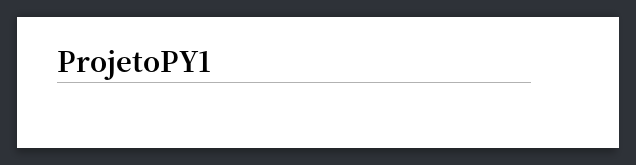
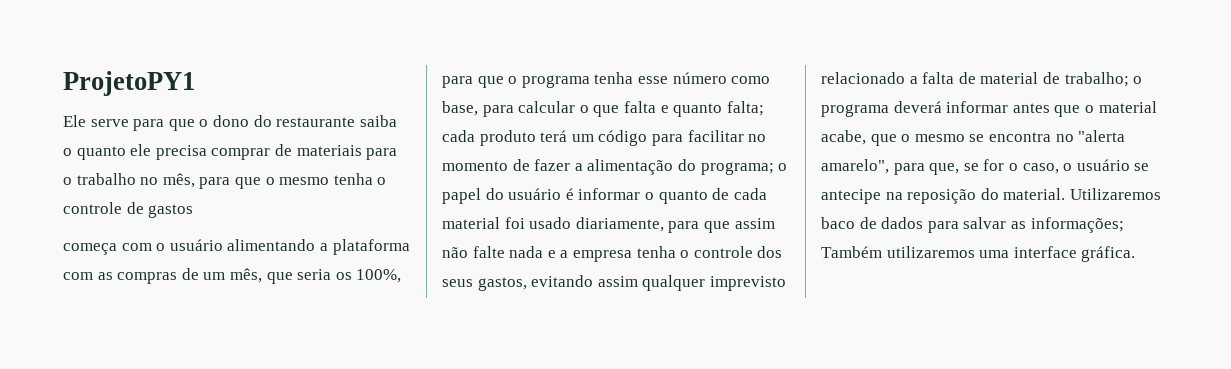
+ Ele serve para que o dono do restaurante saiba o quanto ele precisa comprar de materiais para o trabalho no mês, para que o mesmo tenha o controle de gastos
+ começa com o usuário alimentando a plataforma com as compras de um mês, que seria os 100%, para que o programa tenha esse número como base, para calcular o que falta e quanto falta; cada produto terá um código para facilitar no momento de fazer a alimentação do programa; o papel do usuário é informar o quanto de cada material foi usado diariamente, para que assim não falte nada e a empresa tenha o controle dos seus gastos, evitando assim qualquer imprevisto relacionado a falta de material de trabalho; o programa deverá informar antes que o material acabe, que o mesmo se encontra no "alerta amarelo", para que, se for o caso, o usuário se antecipe na reposição do material. Utilizaremos baco de dados para salvar as informações; Também utilizaremos uma interface gráfica.

